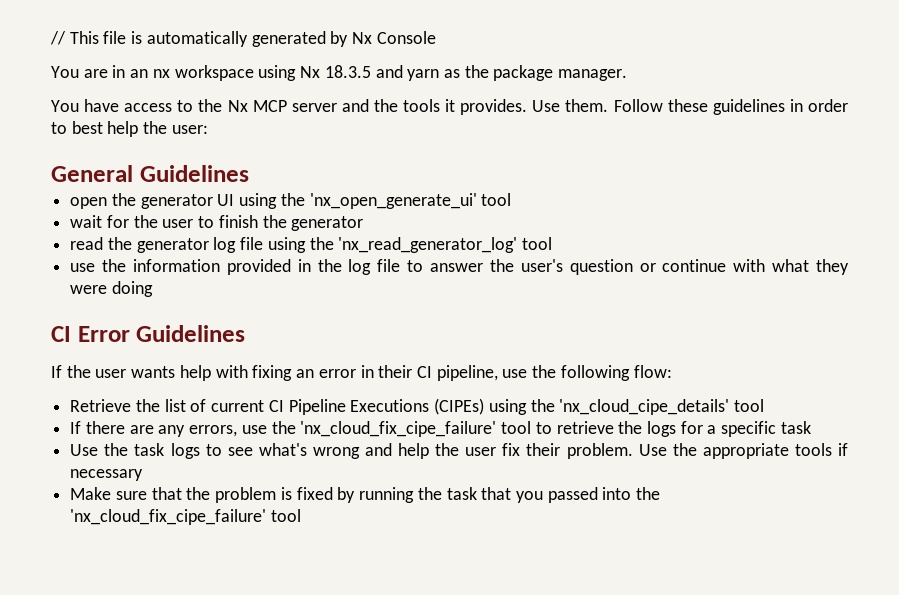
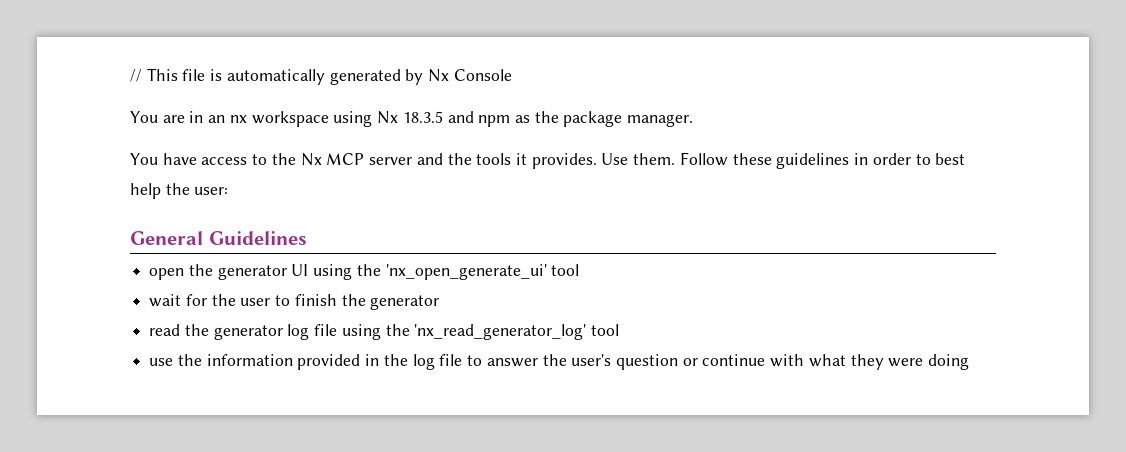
- You are in an nx workspace using Nx 18.3.5 and yarn as the package manager.
+ You are in an nx workspace using Nx 18.3.5 and npm as the package manager.
- CI Error Guidelines
- If the user wants help with fixing an error in their CI pipeline, use the following flow:
- Retrieve the list of current CI Pipeline Executions (CIPEs) using the 'nx_cloud_cipe_details' tool
- If there are any errors, use the 'nx_cloud_fix_cipe_failure' tool to retrieve the logs for a specific task
- Use the task logs to see what's wrong and help the user fix their problem. Use the appropriate tools if necessary
- Make sure that the problem is fixed by running the task that you passed into the 'nx_cloud_fix_cipe_failure' tool

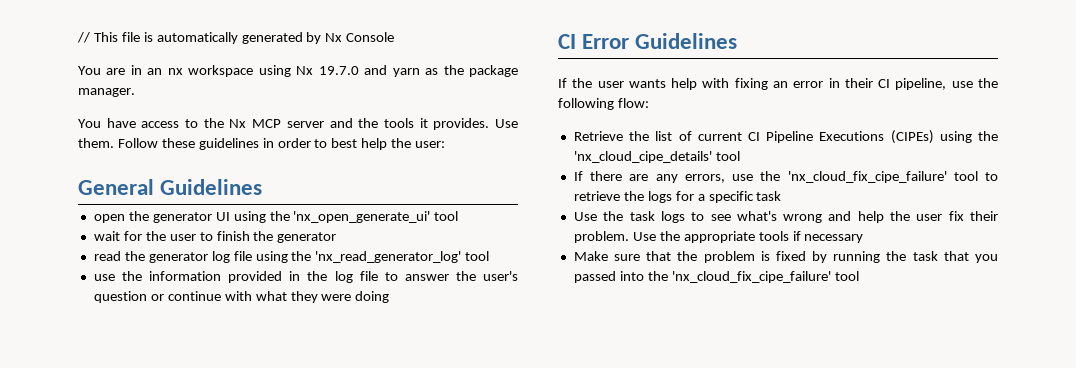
- You are in an nx workspace using Nx 18.3.5 and npm as the package manager.
+ You are in an nx workspace using Nx 19.7.0 and yarn as the package manager.
+ CI Error Guidelines
+ If the user wants help with fixing an error in their CI pipeline, use the following flow:
+ Retrieve the list of current CI Pipeline Executions (CIPEs) using the 'nx_cloud_cipe_details' tool
+ If there are any errors, use the 'nx_cloud_fix_cipe_failure' tool to retrieve the logs for a specific task
+ Use the task logs to see what's wrong and help the user fix their problem. Use the appropriate tools if necessary
+ Make sure that the problem is fixed by running the task that you passed into the 'nx_cloud_fix_cipe_failure' tool

